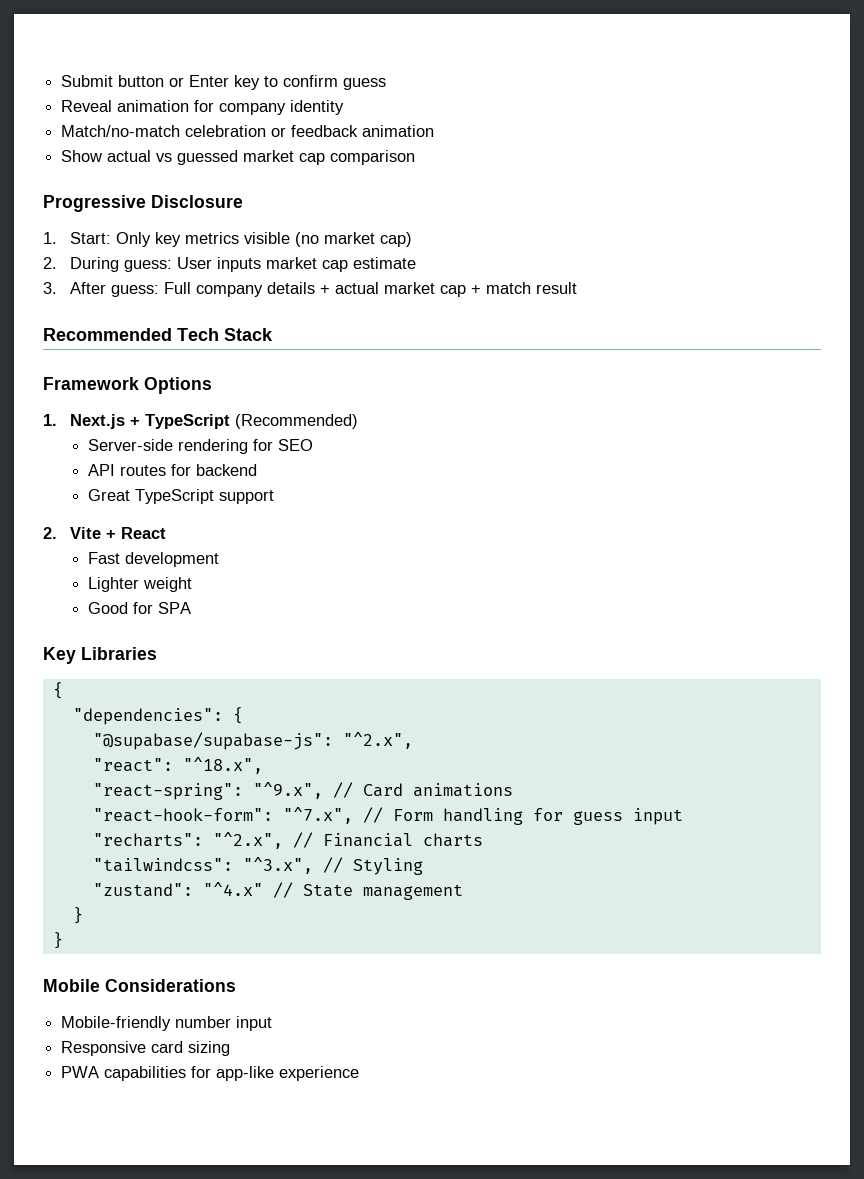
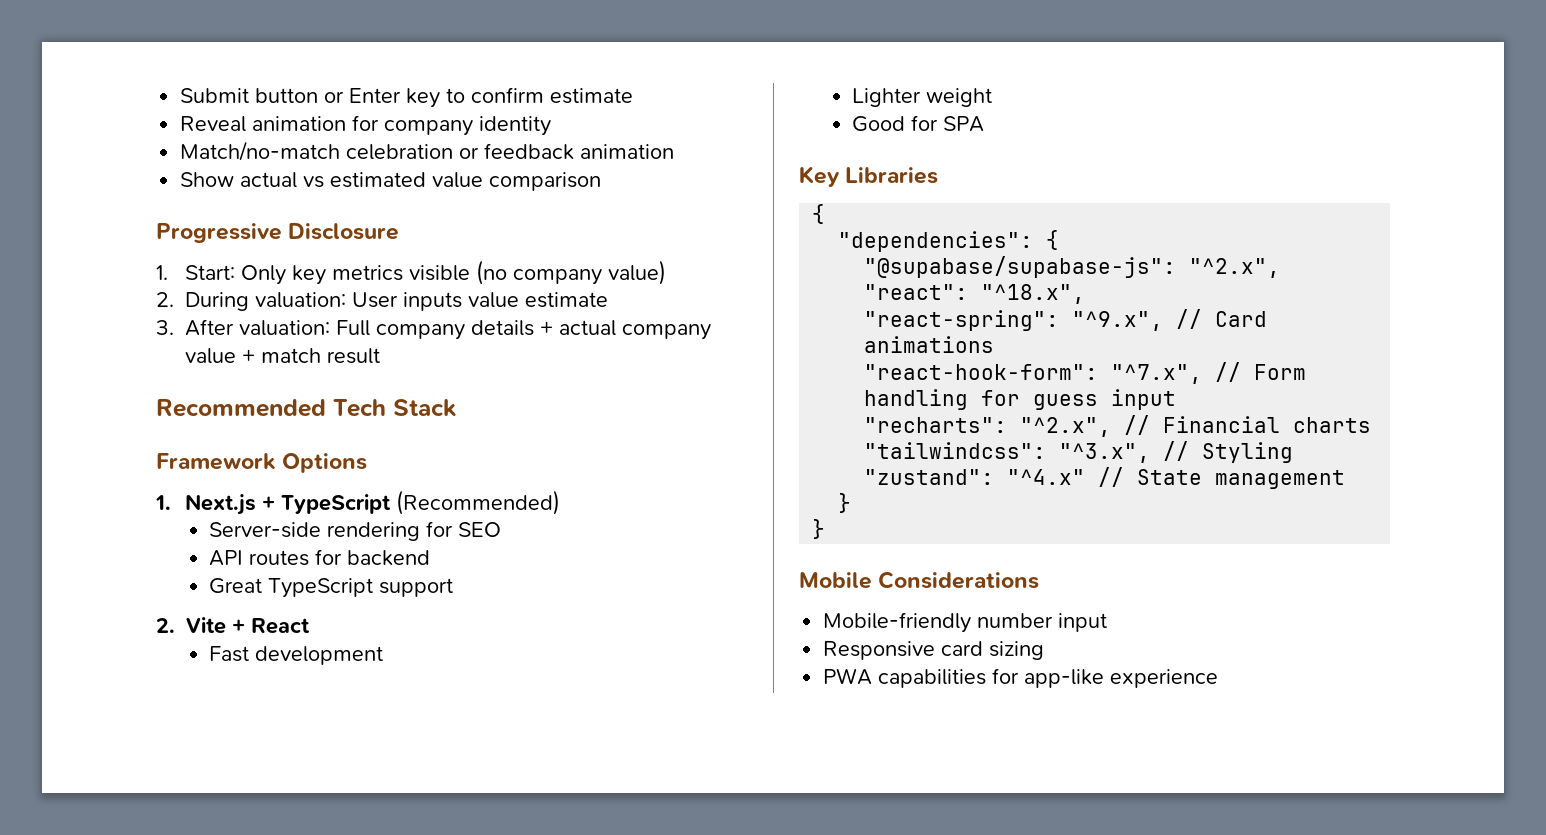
- Submit button or Enter key to confirm guess
+ Submit button or Enter key to confirm estimate
- Show actual vs guessed market cap comparison
+ Show actual vs estimated value comparison
- 1. Start: Only key metrics visible (no market cap)
+ 1. Start: Only key metrics visible (no company value)
- 2. During guess: User inputs market cap estimate
+ 2. During valuation: User inputs value estimate
- 3. After guess: Full company details + actual market cap + match result
+ 3. After valuation: Full company details + actual company value + match result

